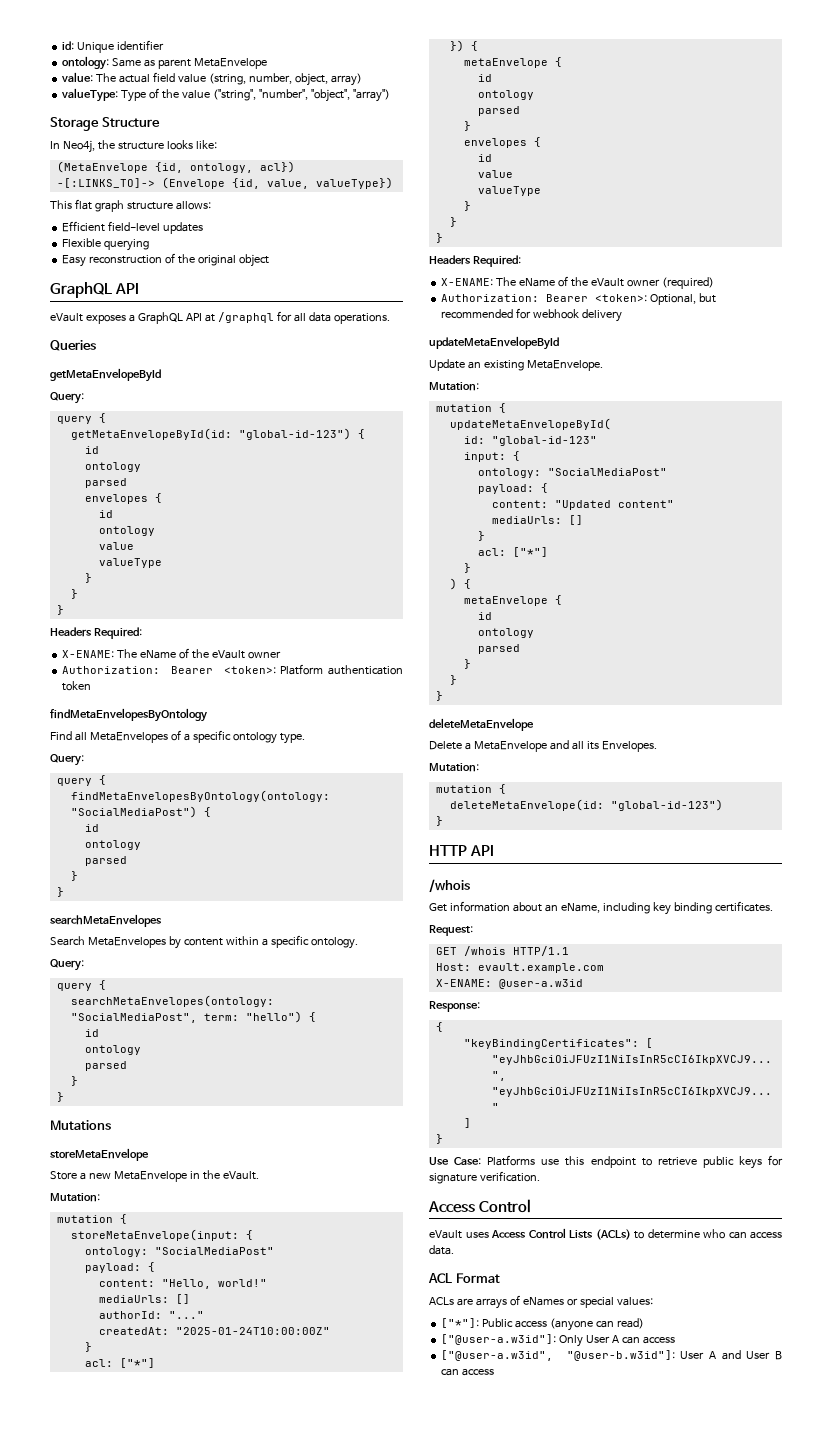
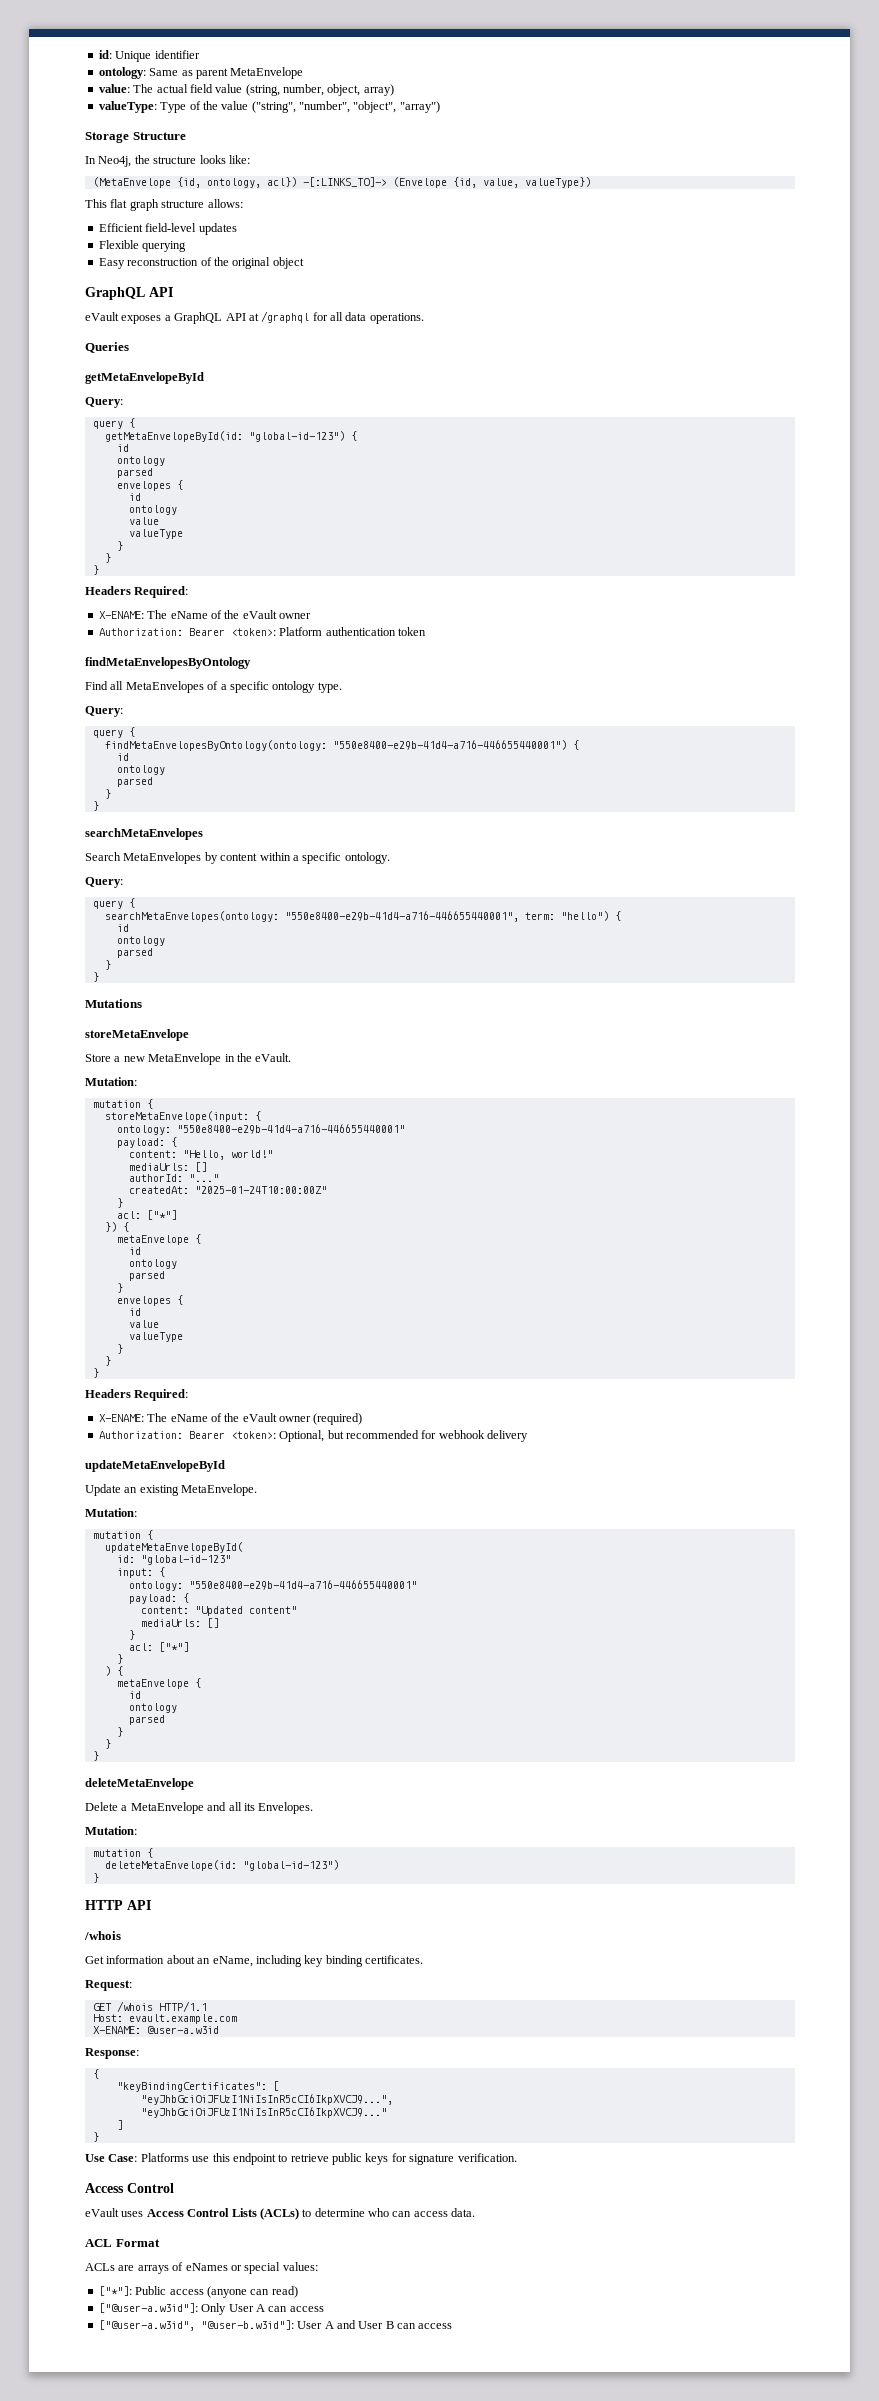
- findMetaEnvelopesByOntology(ontology: "SocialMediaPost") {
+ findMetaEnvelopesByOntology(ontology: "550e8400-e29b-41d4-a716-446655440001") {
- searchMetaEnvelopes(ontology: "SocialMediaPost", term: "hello") {
+ searchMetaEnvelopes(ontology: "550e8400-e29b-41d4-a716-446655440001", term: "hello") {
  storeMetaEnvelope(input: {
- ontology: "SocialMediaPost"
+ ontology: "550e8400-e29b-41d4-a716-446655440001"
  input: {
- ontology: "SocialMediaPost"
+ ontology: "550e8400-e29b-41d4-a716-446655440001"

